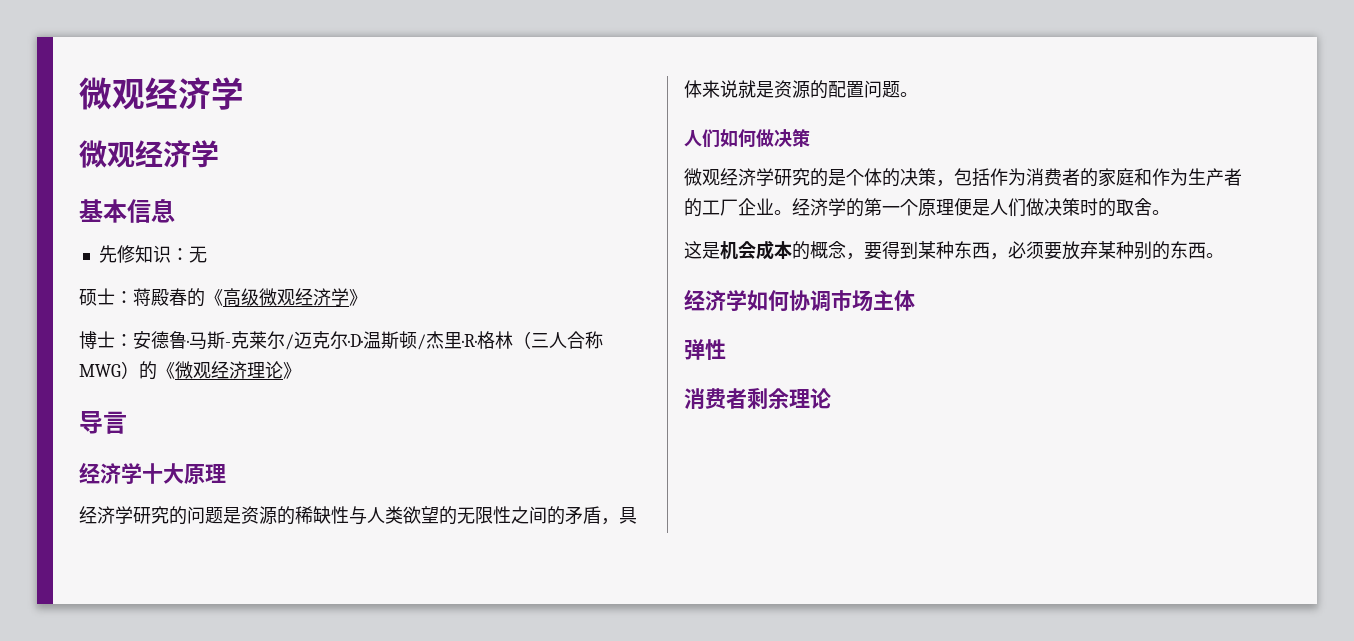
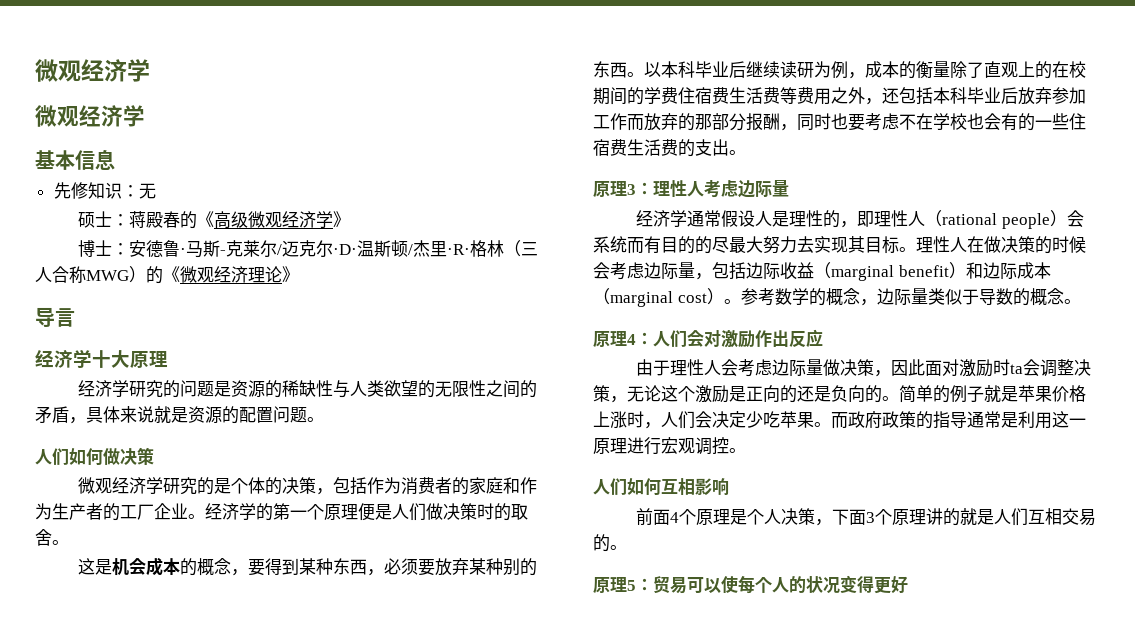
- 这是机会成本的概念，要得到某种东西，必须要放弃某种别的东西。
- 经济学如何协调市场主体
- 弹性
- 消费者剩余理论
+ 这是机会成本的概念，要得到某种东西，必须要放弃某种别的东西。以本科毕业后继续读研为例，成本的衡量除了直观上的在校期间的学费住宿费生活费等费用之外，还包括本科毕业后放弃参加工作而放弃的那部分报酬，同时也要考虑不在学校也会有的一些住宿费生活费的支出。
+ 原理3：理性人考虑边际量
+ 经济学通常假设人是理性的，即理性人（rational people）会系统而有目的的尽最大努力去实现其目标。理性人在做决策的时候会考虑边际量，包括边际收益（marginal benefit）和边际成本（marginal cost）。参考数学的概念，边际量类似于导数的概念。
+ 原理4：人们会对激励作出反应
+ 由于理性人会考虑边际量做决策，因此面对激励时ta会调整决策，无论这个激励是正向的还是负向的。简单的例子就是苹果价格上涨时，人们会决定少吃苹果。而政府政策的指导通常是利用这一原理进行宏观调控。
+ 人们如何互相影响
+ 前面4个原理是个人决策，下面3个原理讲的就是人们互相交易的。
+ 原理5：贸易可以使每个人的状况变得更好

